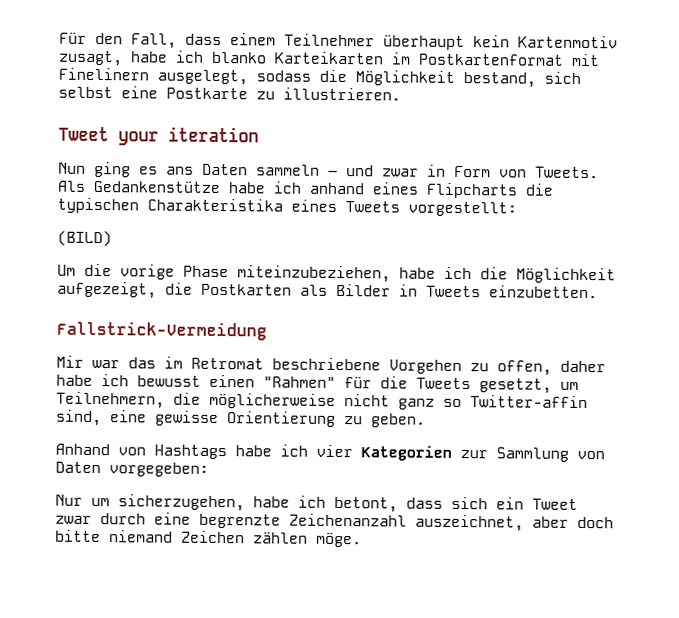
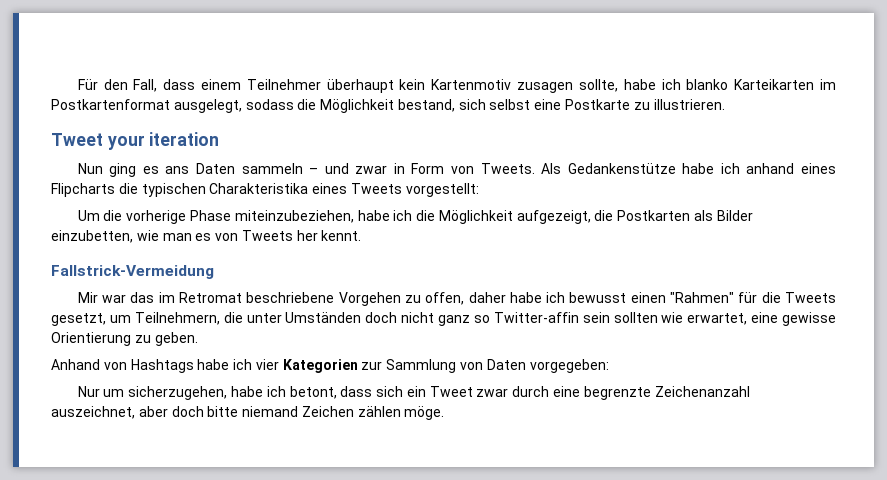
- Für den Fall, dass einem Teilnehmer überhaupt kein Kartenmotiv zusagt, habe ich blanko Karteikarten im Postkartenformat mit Finelinern ausgelegt, sodass die Möglichkeit bestand, sich selbst eine Postkarte zu illustrieren.
+ Für den Fall, dass einem Teilnehmer überhaupt kein Kartenmotiv zusagen sollte, habe ich blanko Karteikarten im Postkartenformat ausgelegt, sodass die Möglichkeit bestand, sich selbst eine Postkarte zu illustrieren.
- (BILD)
- Um die vorige Phase miteinzubeziehen, habe ich die Möglichkeit aufgezeigt, die Postkarten als Bilder in Tweets einzubetten.
+ Um die vorherige Phase miteinzubeziehen, habe ich die Möglichkeit aufgezeigt, die Postkarten als Bilder einzubetten, wie man es von Tweets her kennt.
- Mir war das im Retromat beschriebene Vorgehen zu offen, daher habe ich bewusst einen "Rahmen" für die Tweets gesetzt, um Teilnehmern, die möglicherweise nicht ganz so Twitter-affin sind, eine gewisse Orientierung zu geben.
+ Mir war das im Retromat beschriebene Vorgehen zu offen, daher habe ich bewusst einen "Rahmen" für die Tweets gesetzt, um Teilnehmern, die unter Umständen doch nicht ganz so Twitter-affin sein sollten wie erwartet, eine gewisse Orientierung zu geben.

